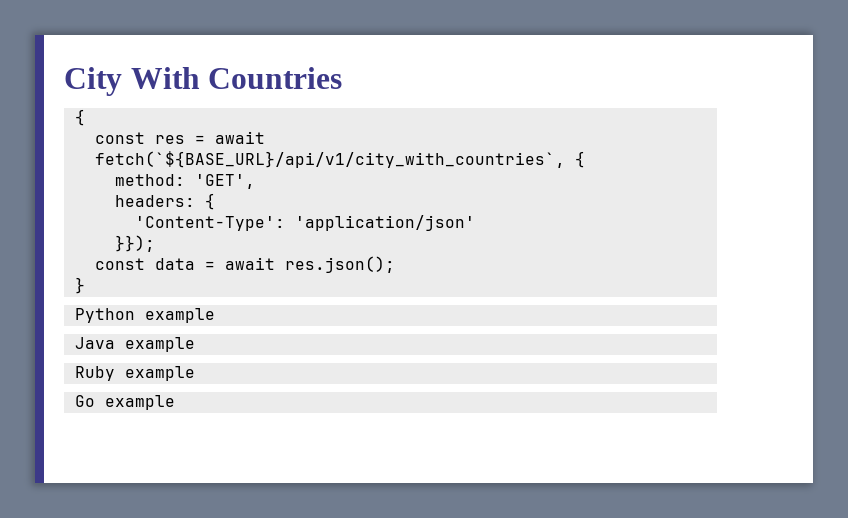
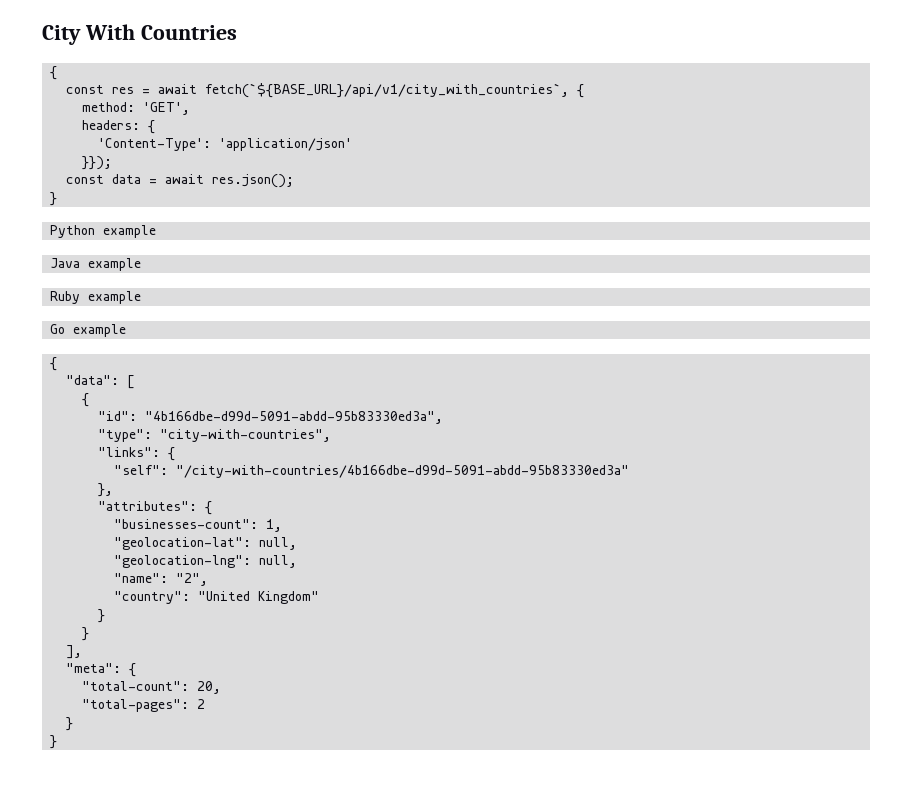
  Go example
+ {
+ "data": [
+ {
+ "id": "4b166dbe-d99d-5091-abdd-95b83330ed3a",
+ "type": "city-with-countries",
+ "links": {
+ "self": "/city-with-countries/4b166dbe-d99d-5091-abdd-95b83330ed3a"
+ },
+ "attributes": {
+ "businesses-count": 1,
+ "geolocation-lat": null,
+ "geolocation-lng": null,
+ "name": "2",
+ "country": "United Kingdom"
+ }
+ }
+ ],
+ "meta": {
+ "total-count": 20,
+ "total-pages": 2
+ }
+ }

